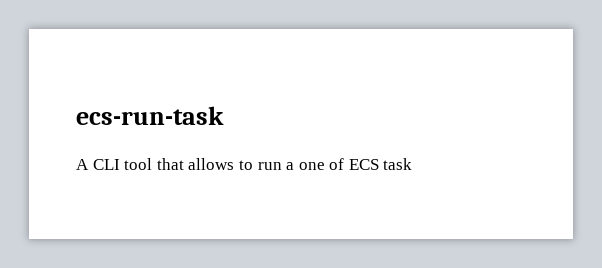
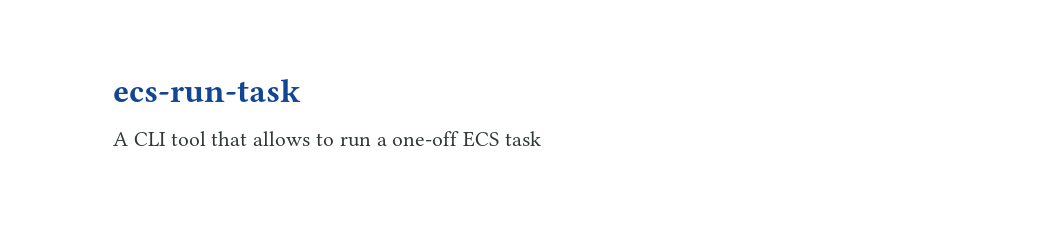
- A CLI tool that allows to run a one of ECS task
+ A CLI tool that allows to run a one-off ECS task

